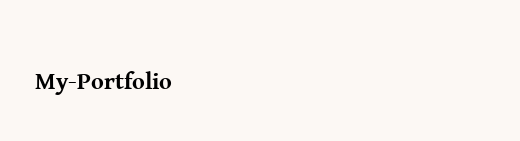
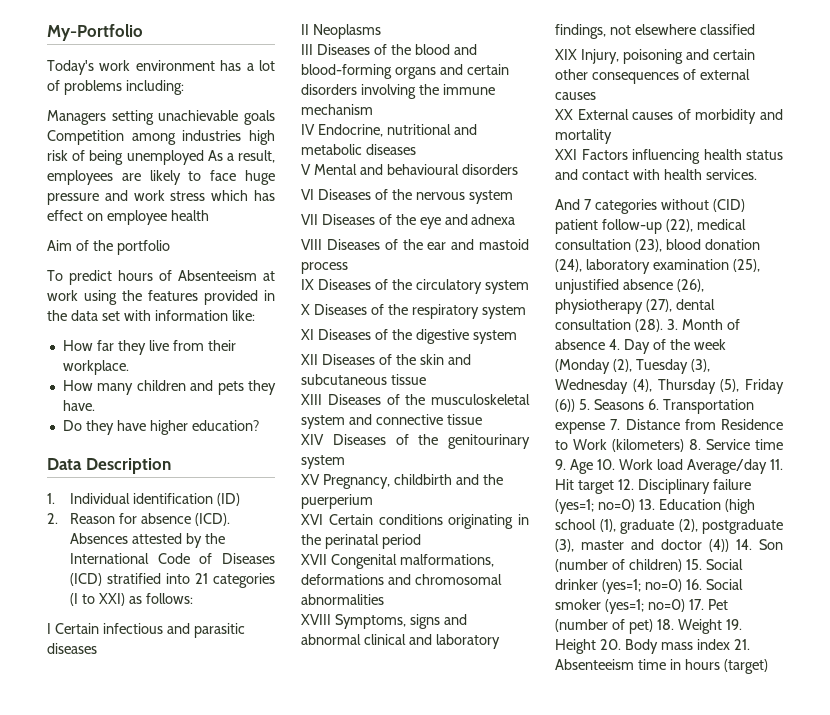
+ Today's work environment has a lot of problems including:
+ Managers setting unachievable goals Competition among industries high risk of being unemployed As a result, employees are likely to face huge pressure and work stress which has effect on employee health
+ Aim of the portfolio
+ To predict hours of Absenteeism at work using the features provided in the data set with information like:
+ How far they live from their workplace.
+ How many children and pets they have.
+ Do they have higher education?
+ Data Description
+ 1. Individual identification (ID)
+ 2. Reason for absence (ICD). Absences attested by the International Code of Diseases (ICD) stratified into 21 categories (I to XXI) as follows:
+ I Certain infectious and parasitic diseases
+ II Neoplasms
+ III Diseases of the blood and blood-forming organs and certain disorders involving the immune mechanism
+ IV Endocrine, nutritional and metabolic diseases
+ V Mental and behavioural disorders
+ VI Diseases of the nervous system
+ VII Diseases of the eye and adnexa
+ VIII Diseases of the ear and mastoid process
+ IX Diseases of the circulatory system
+ X Diseases of the respiratory system
+ XI Diseases of the digestive system
+ XII Diseases of the skin and subcutaneous tissue
+ XIII Diseases of the musculoskeletal system and connective tissue
+ XIV Diseases of the genitourinary system
+ XV Pregnancy, childbirth and the puerperium
+ XVI Certain conditions originating in the perinatal period
+ XVII Congenital malformations, deformations and chromosomal abnormalities
+ XVIII Symptoms, signs and abnormal clinical and laboratory findings, not elsewhere classified
+ XIX Injury, poisoning and certain other consequences of external causes
+ XX External causes of morbidity and mortality
+ XXI Factors influencing health status and contact with health services.
+ And 7 categories without (CID) patient follow-up (22), medical consultation (23), blood donation (24), laboratory examination (25), unjustified absence (26), physiotherapy (27), dental consultation (28). 3. Month of absence 4. Day of the week (Monday (2), Tuesday (3), Wednesday (4), Thursday (5), Friday (6)) 5. Seasons 6. Transportation expense 7. Distance from Residence to Work (kilometers) 8. Service time 9. Age 10. Work load Average/day 11. Hit target 12. Disciplinary failure (yes=1; no=0) 13. Education (high school (1), graduate (2), postgraduate (3), master and doctor (4)) 14. Son (number of children) 15. Social drinker (yes=1; no=0) 16. Social smoker (yes=1; no=0) 17. Pet (number of pet) 18. Weight 19. Height 20. Body mass index 21. Absenteeism time in hours (target)

